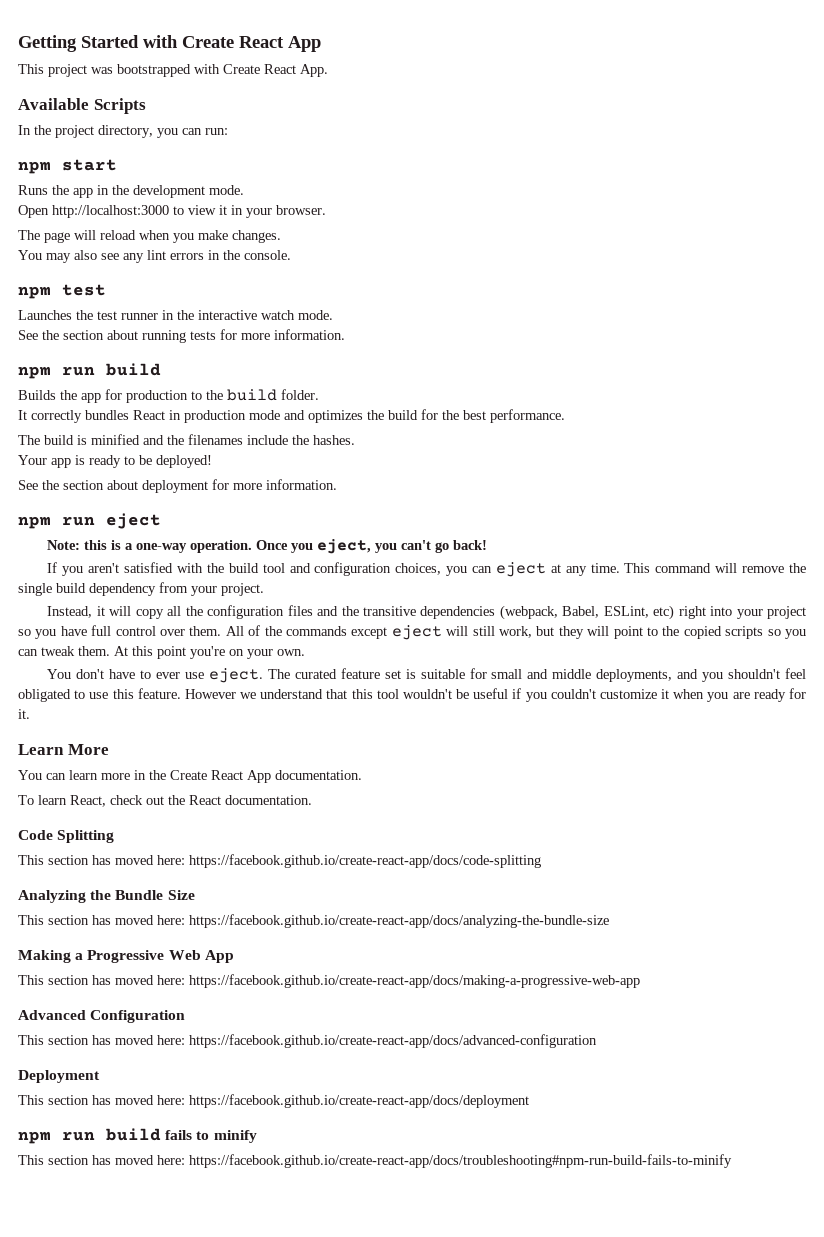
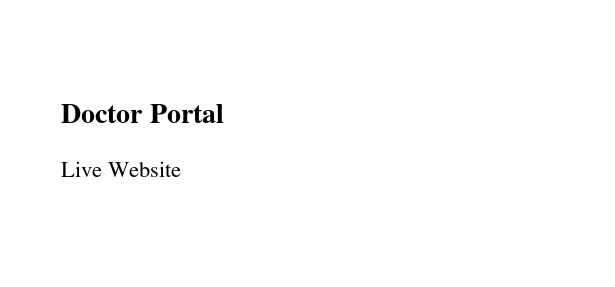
- Getting Started with Create React App
- This project was bootstrapped with Create React App.
- Available Scripts
- In the project directory, you can run:
- npm start
- Runs the app in the development mode.
- Open http://localhost:3000 to view it in your browser.
- The page will reload when you make changes.
- You may also see any lint errors in the console.
- npm test
- Launches the test runner in the interactive watch mode.
- See the section about running tests for more information.
- npm run build
- Builds the app for production to the build folder.
- It correctly bundles React in production mode and optimizes the build for the best performance.
- The build is minified and the filenames include the hashes.
- Your app is ready to be deployed!
- See the section about deployment for more information.
- npm run eject
- Note: this is a one-way operation. Once you eject, you can't go back!
- If you aren't satisfied with the build tool and configuration choices, you can eject at any time. This command will remove the single build dependency from your project.
- Instead, it will copy all the configuration files and the transitive dependencies (webpack, Babel, ESLint, etc) right into your project so you have full control over them. All of the commands except eject will still work, but they will point to the copied scripts so you can tweak them. At this point you're on your own.
- You don't have to ever use eject. The curated feature set is suitable for small and middle deployments, and you shouldn't feel obligated to use this feature. However we understand that this tool wouldn't be useful if you couldn't customize it when you are ready for it.
- Learn More
- You can learn more in the Create React App documentation.
- To learn React, check out the React documentation.
- Code Splitting
- This section has moved here: https://facebook.github.io/create-react-app/docs/code-splitting
- Analyzing the Bundle Size
- This section has moved here: https://facebook.github.io/create-react-app/docs/analyzing-the-bundle-size
- Making a Progressive Web App
- This section has moved here: https://facebook.github.io/create-react-app/docs/making-a-progressive-web-app
- Advanced Configuration
- This section has moved here: https://facebook.github.io/create-react-app/docs/advanced-configuration
- Deployment
- This section has moved here: https://facebook.github.io/create-react-app/docs/deployment
- npm run build fails to minify
- This section has moved here: https://facebook.github.io/create-react-app/docs/troubleshooting#npm-run-build-fails-to-minify
+ Doctor Portal
+ Live Website

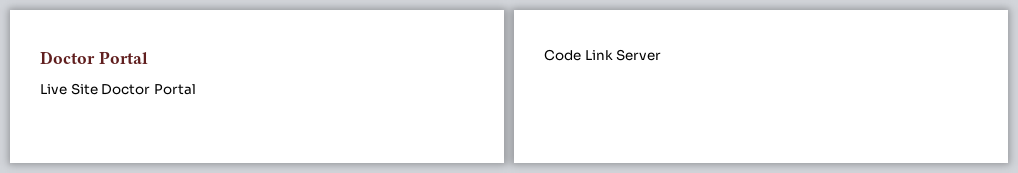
- Live Website
+ Live Site Doctor Portal
+ Code Link Server

